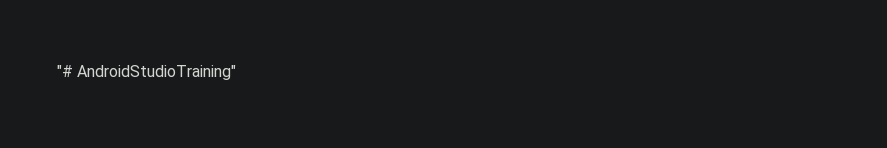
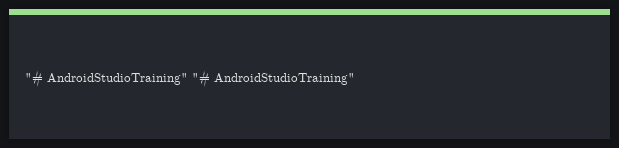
- "# AndroidStudioTraining"
+ "# AndroidStudioTraining" "# AndroidStudioTraining"

